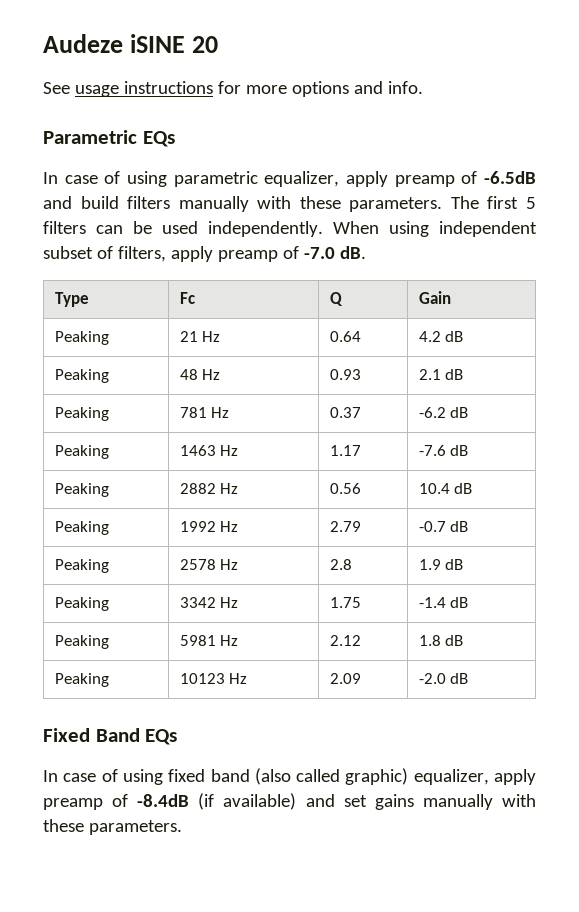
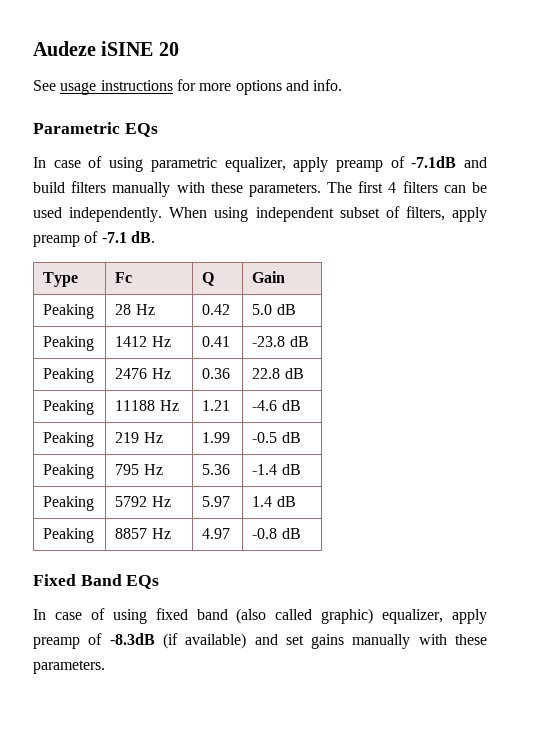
- In case of using parametric equalizer, apply preamp of -6.5dB and build filters manually with these parameters.
+ In case of using parametric equalizer, apply preamp of -7.1dB and build filters manually with these parameters.
- The first 5 filters can be used independently.
+ The first 4 filters can be used independently.
- When using independent subset of filters, apply preamp of -7.0 dB.
+ When using independent subset of filters, apply preamp of -7.1 dB.
- Peaking | 21 Hz | 0.64 | 4.2 dB
- Peaking | 48 Hz | 0.93 | 2.1 dB
- Peaking | 781 Hz | 0.37 | -6.2 dB
- Peaking | 1463 Hz | 1.17 | -7.6 dB
- Peaking | 2882 Hz | 0.56 | 10.4 dB
- Peaking | 1992 Hz | 2.79 | -0.7 dB
- Peaking | 2578 Hz | 2.8 | 1.9 dB
- Peaking | 3342 Hz | 1.75 | -1.4 dB
+ Peaking | 28 Hz | 0.42 | 5.0 dB
+ Peaking | 1412 Hz | 0.41 | -23.8 dB
+ Peaking | 2476 Hz | 0.36 | 22.8 dB
+ Peaking | 11188 Hz | 1.21 | -4.6 dB
+ Peaking | 219 Hz | 1.99 | -0.5 dB
+ Peaking | 795 Hz | 5.36 | -1.4 dB
- Peaking | 5981 Hz | 2.12 | 1.8 dB
- Peaking | 10123 Hz | 2.09 | -2.0 dB
+ Peaking | 5792 Hz | 5.97 | 1.4 dB
+ Peaking | 8857 Hz | 4.97 | -0.8 dB
- In case of using fixed band (also called graphic) equalizer, apply preamp of -8.4dB (if available) and set gains manually with these parameters.
+ In case of using fixed band (also called graphic) equalizer, apply preamp of -8.3dB (if available) and set gains manually with these parameters.

